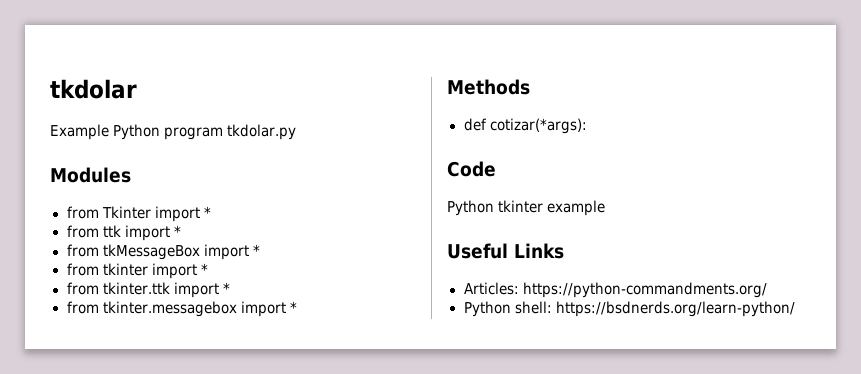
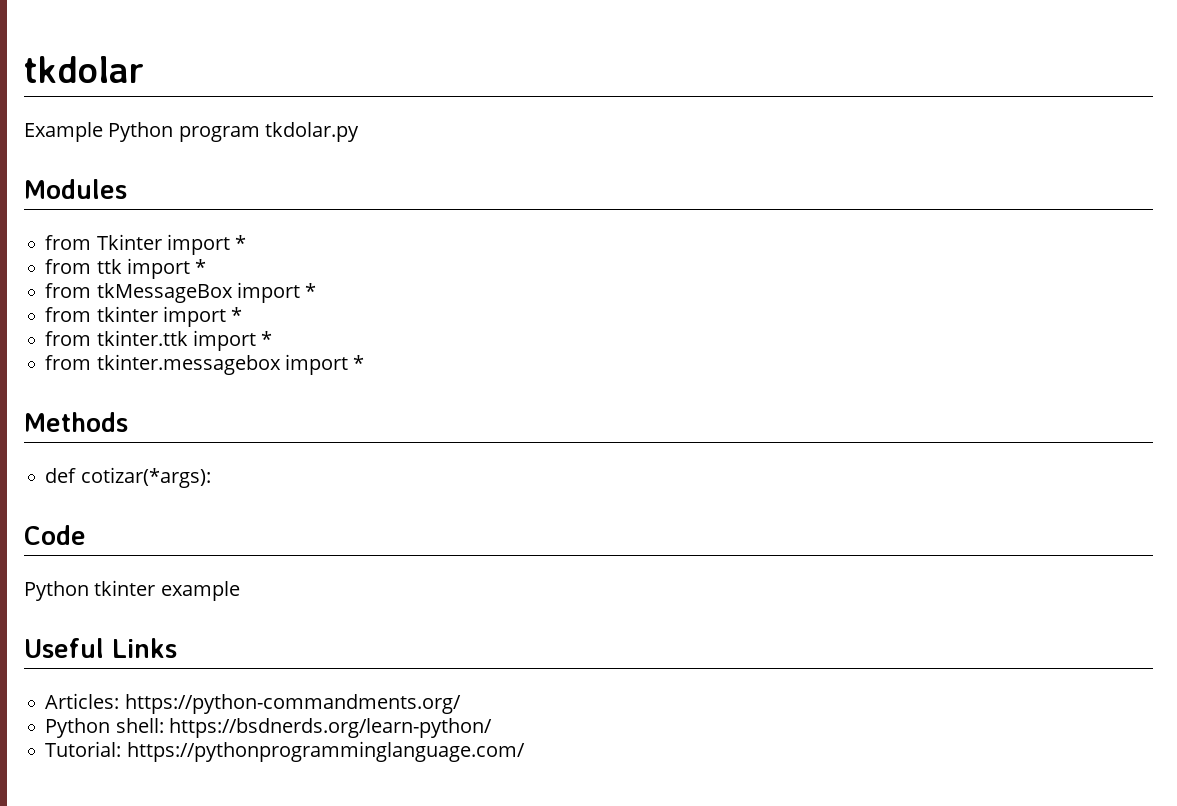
+ Tutorial: https://pythonprogramminglanguage.com/

